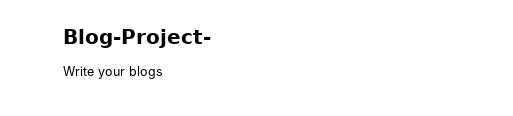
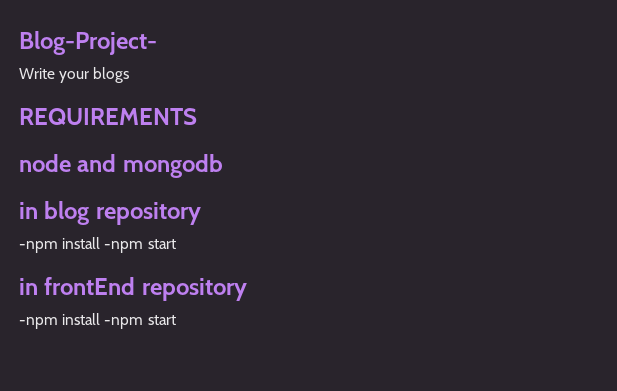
+ REQUIREMENTS
+ node and mongodb
+ in blog repository
+ -npm install -npm start
+ in frontEnd repository
+ -npm install -npm start

